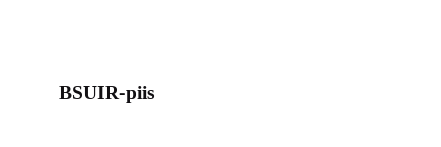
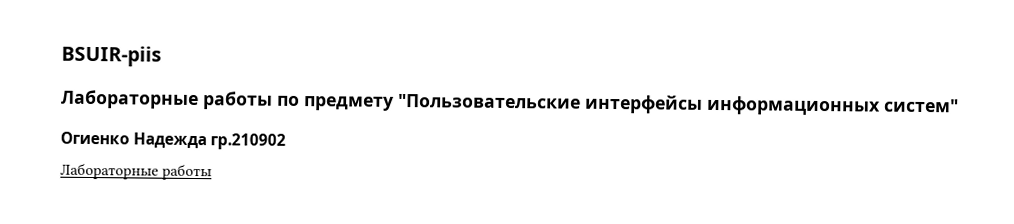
+ Лабораторные работы по предмету "Пользовательские интерфейсы информационных систем"
+ Огиенко Надежда гр.210902
+ Лабораторные работы

